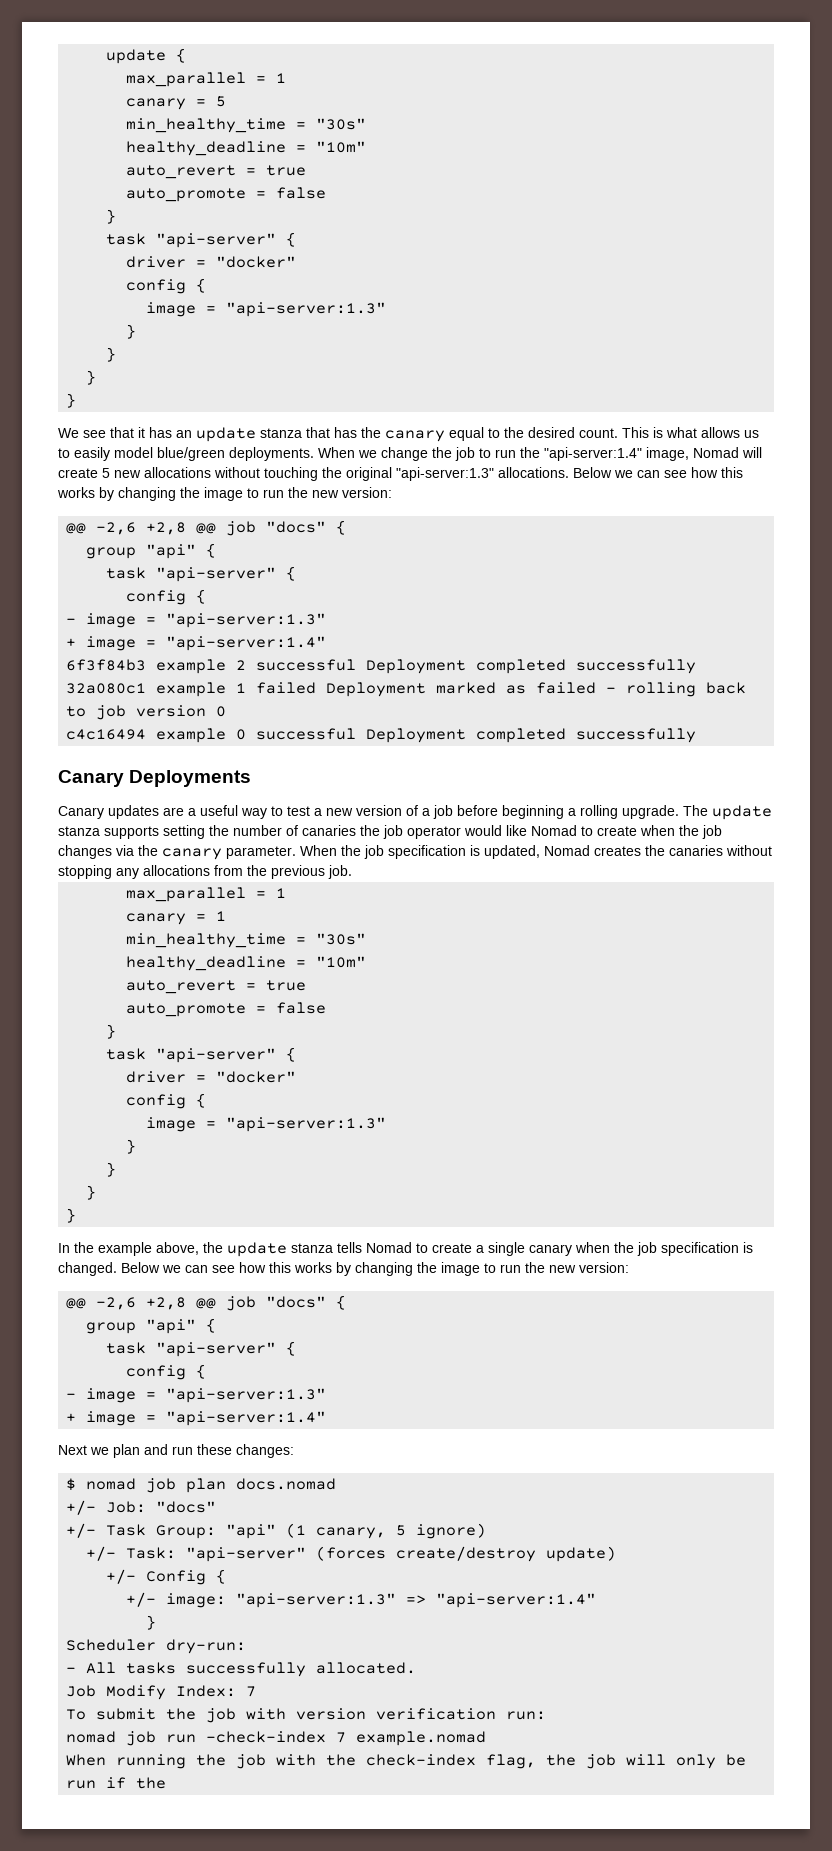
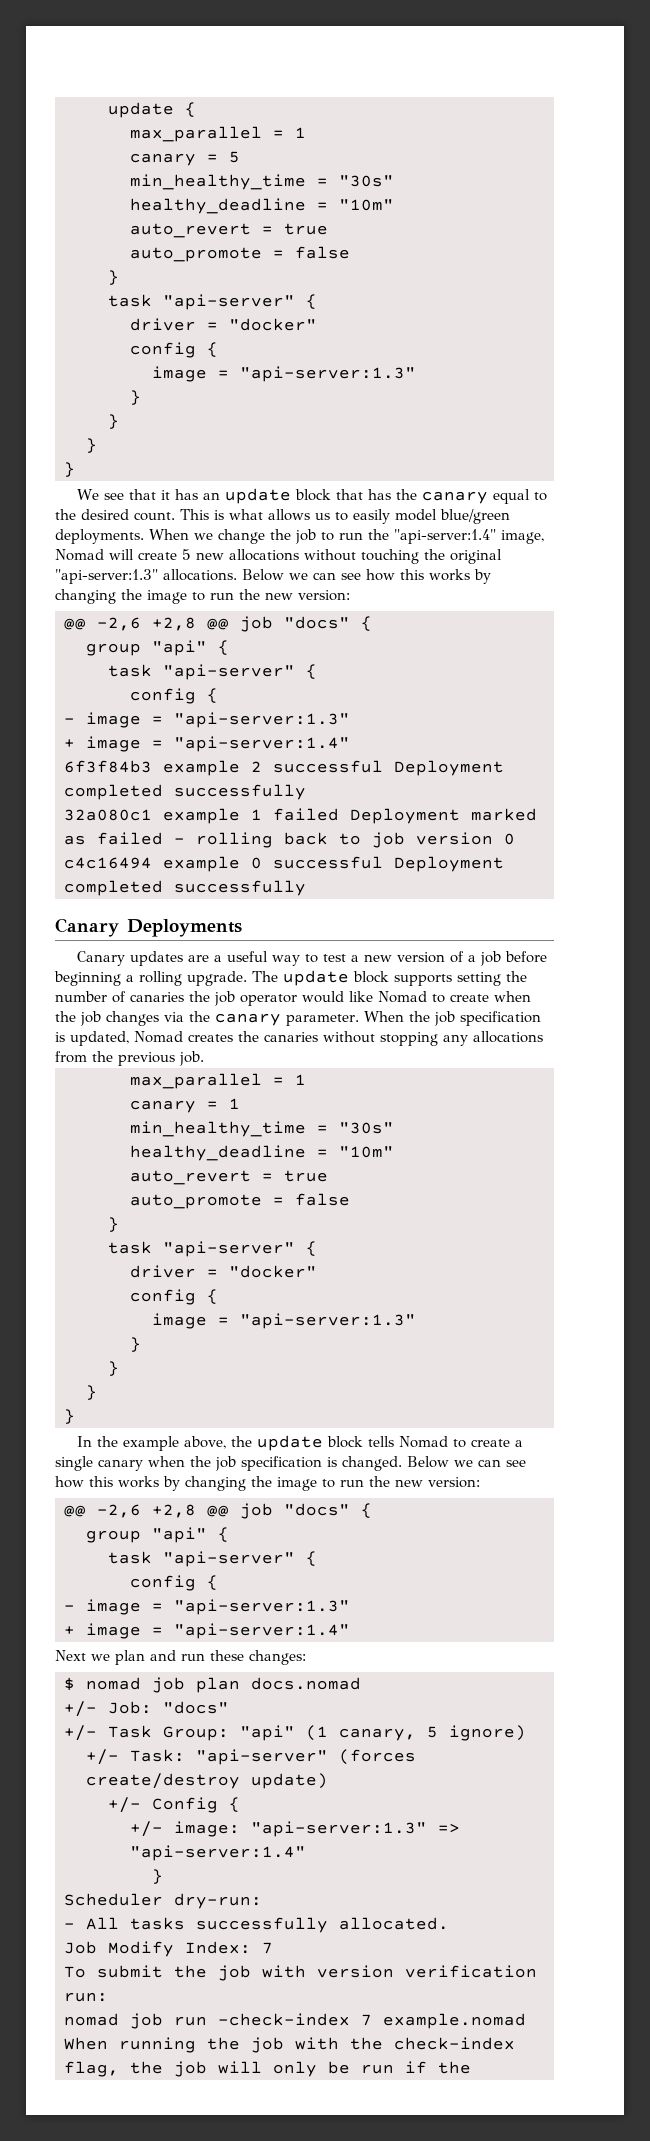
- We see that it has an update stanza that has the canary equal to the desired count.
+ We see that it has an update block that has the canary equal to the desired count.
- The update stanza supports setting the number of canaries the job operator would like Nomad to create when the job changes via the canary parameter.
+ The update block supports setting the number of canaries the job operator would like Nomad to create when the job changes via the canary parameter.
- In the example above, the update stanza tells Nomad to create a single canary when the job specification is changed.
+ In the example above, the update block tells Nomad to create a single canary when the job specification is changed.

